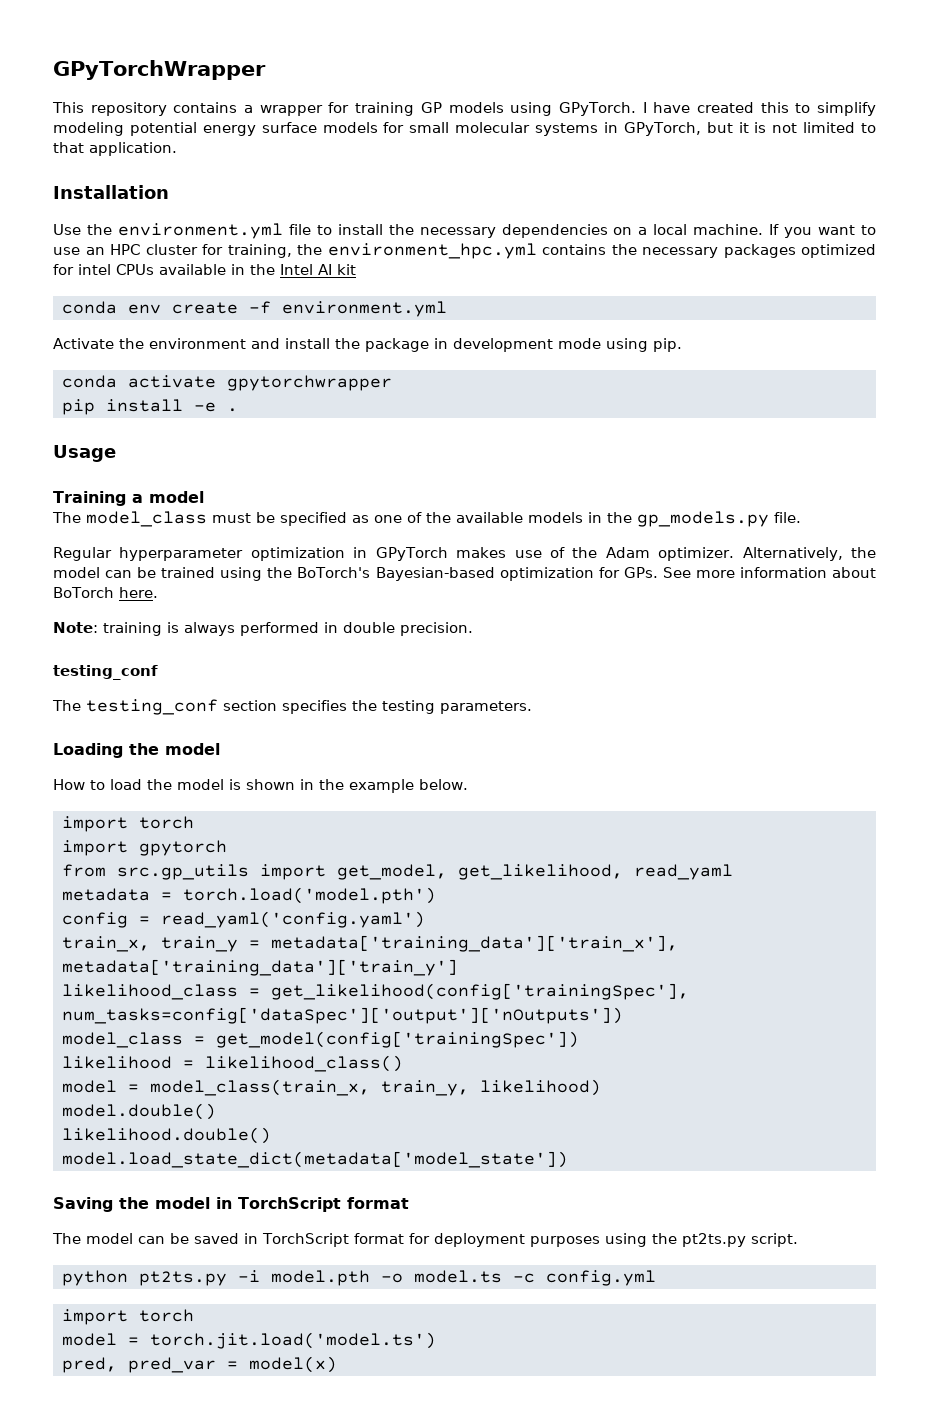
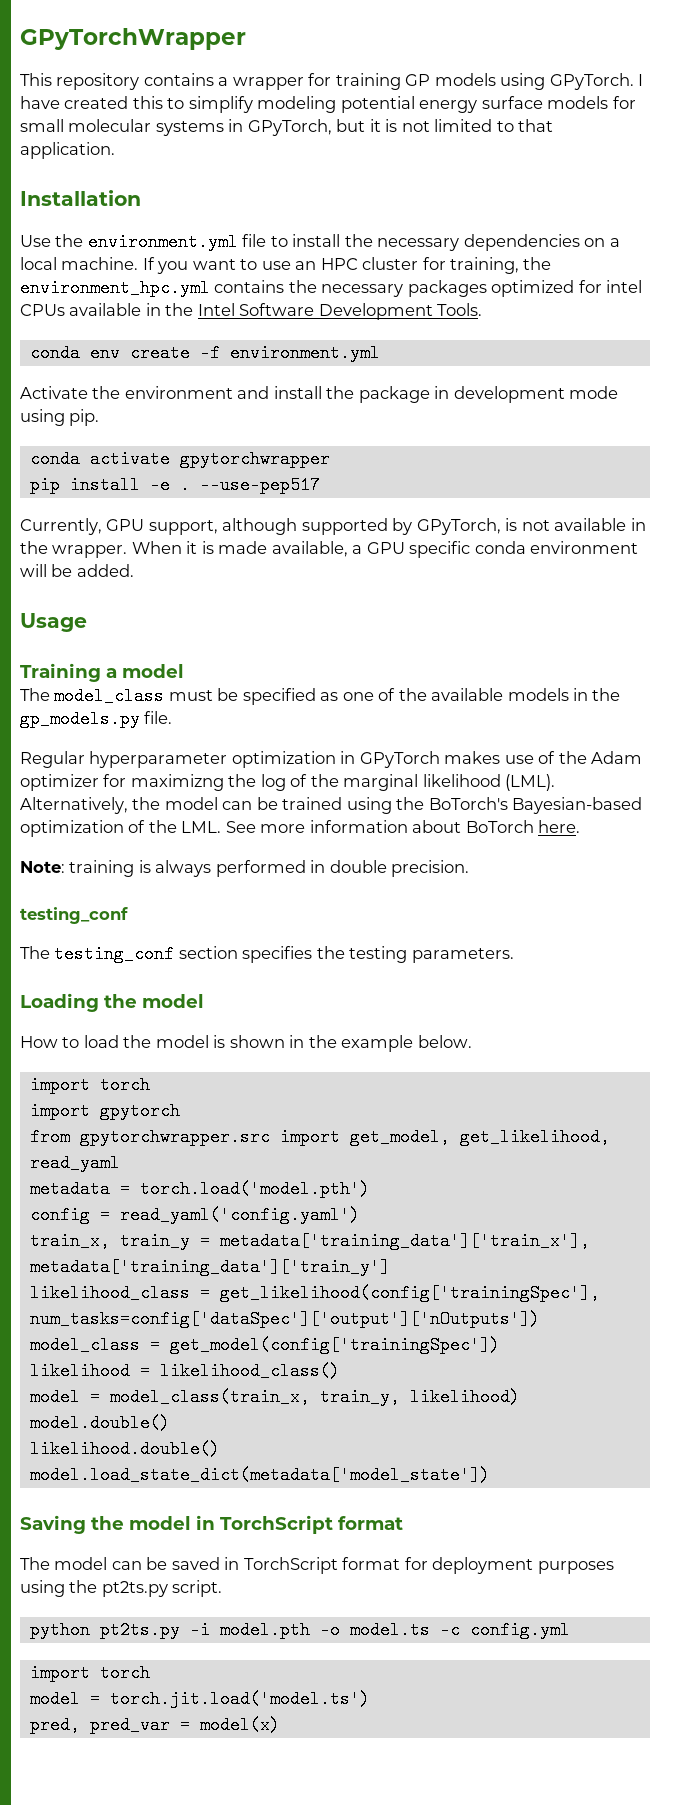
- If you want to use an HPC cluster for training, the environment_hpc.yml contains the necessary packages optimized for intel CPUs available in the Intel AI kit
+ If you want to use an HPC cluster for training, the environment_hpc.yml contains the necessary packages optimized for intel CPUs available in the Intel Software Development Tools.
+ --use-pep517
+ Currently, GPU support, although supported by GPyTorch, is not available in the wrapper. When it is made available, a GPU specific conda environment will be added.
- Regular hyperparameter optimization in GPyTorch makes use of the Adam optimizer.
+ Regular hyperparameter optimization in GPyTorch makes use of the Adam optimizer for maximizng the log of the marginal likelihood (LML).
- Alternatively, the model can be trained using the BoTorch's Bayesian-based optimization for GPs. See more information about BoTorch here.
+ Alternatively, the model can be trained using the BoTorch's Bayesian-based optimization of the LML. See more information about BoTorch here.
- from src.gp_utils import get_model, get_likelihood, read_yaml
+ from gpytorchwrapper.src import get_model, get_likelihood, read_yaml

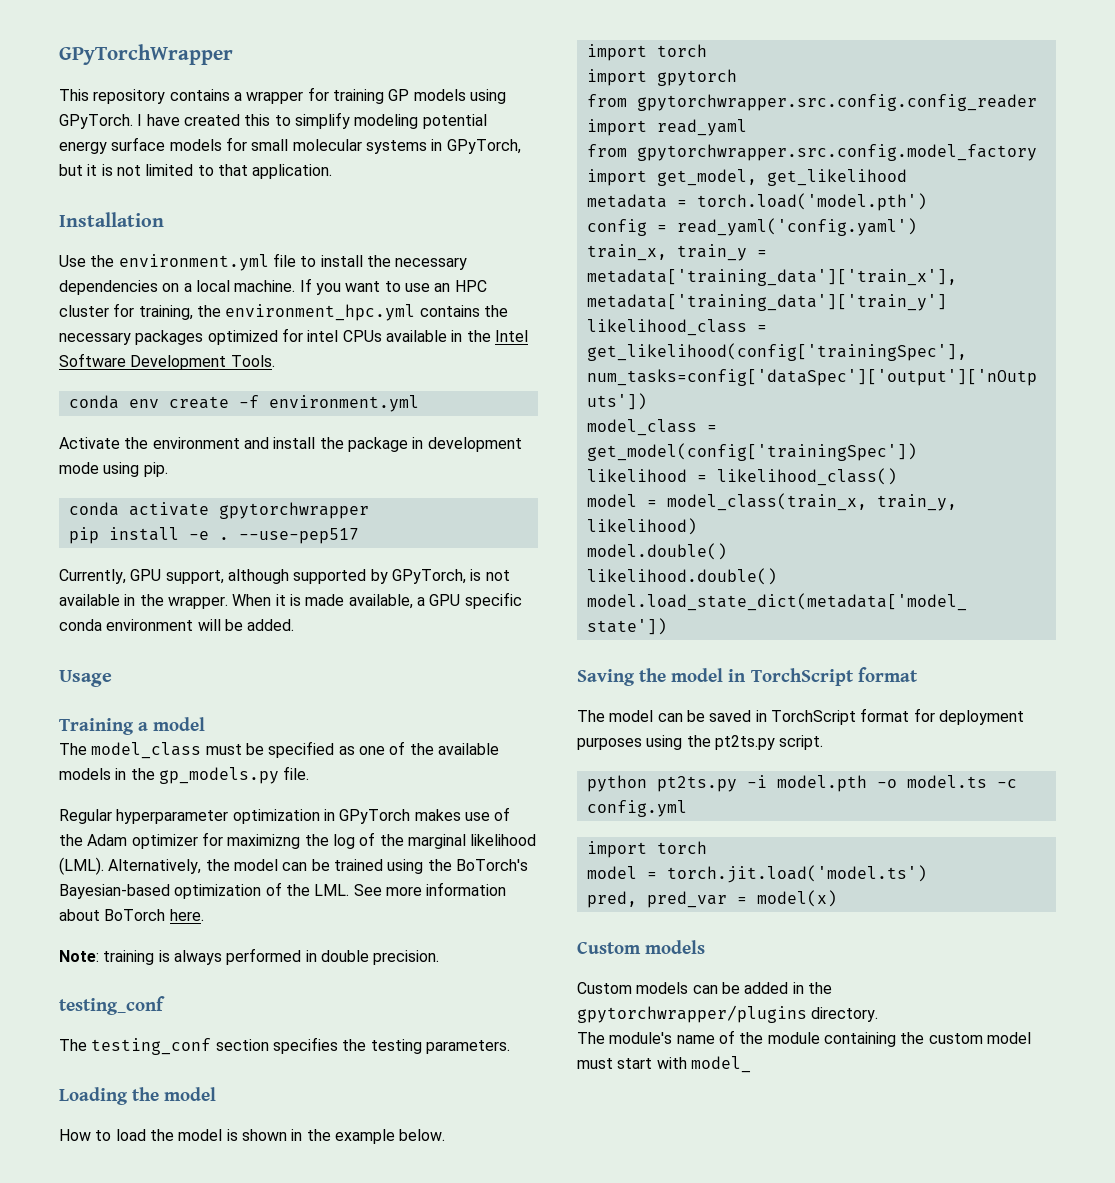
- from gpytorchwrapper.src import get_model, get_likelihood, read_yaml
+ from gpytorchwrapper.src.config.config_reader import read_yaml
+ from gpytorchwrapper.src.config.model_factory import get_model, get_likelihood
  pred, pred_var = model(x)
+ Custom models
+ Custom models can be added in the gpytorchwrapper/plugins directory.
+ The module's name of the module containing the custom model must start with model_

